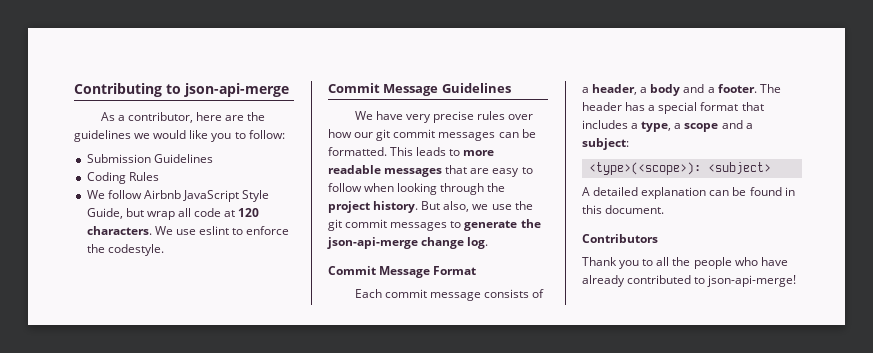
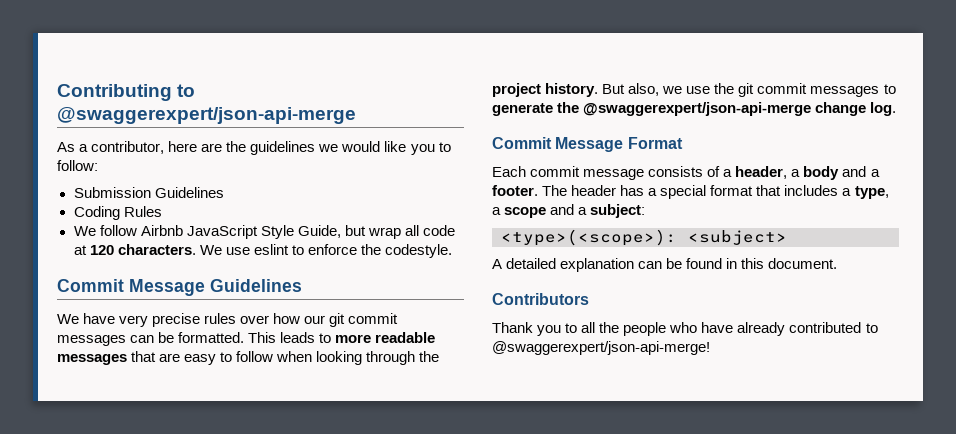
- Contributing to json-api-merge
+ Contributing to @swaggerexpert/json-api-merge
- But also, we use the git commit messages to generate the json-api-merge change log.
+ But also, we use the git commit messages to generate the @swaggerexpert/json-api-merge change log.
- Thank you to all the people who have already contributed to json-api-merge!
+ Thank you to all the people who have already contributed to @swaggerexpert/json-api-merge!

